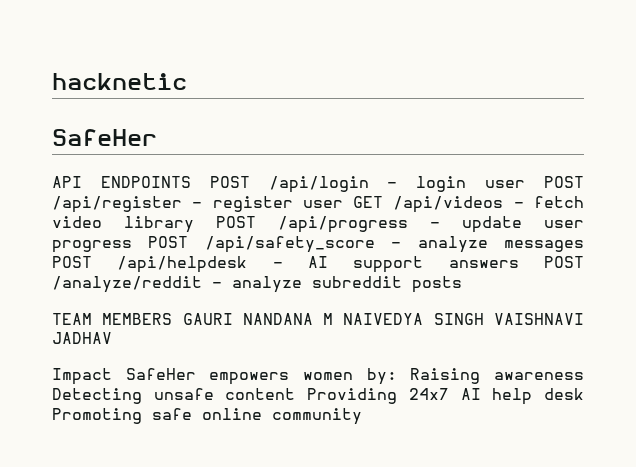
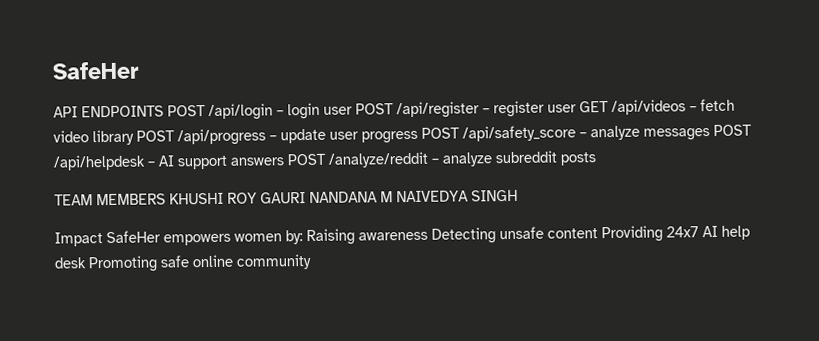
- hacknetic
- TEAM MEMBERS GAURI NANDANA M NAIVEDYA SINGH VAISHNAVI JADHAV
+ TEAM MEMBERS KHUSHI ROY GAURI NANDANA M NAIVEDYA SINGH

